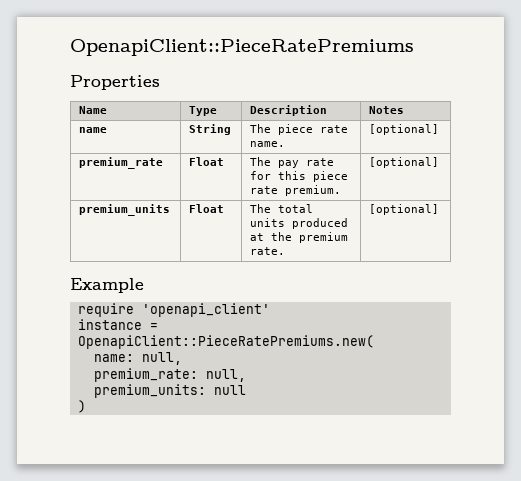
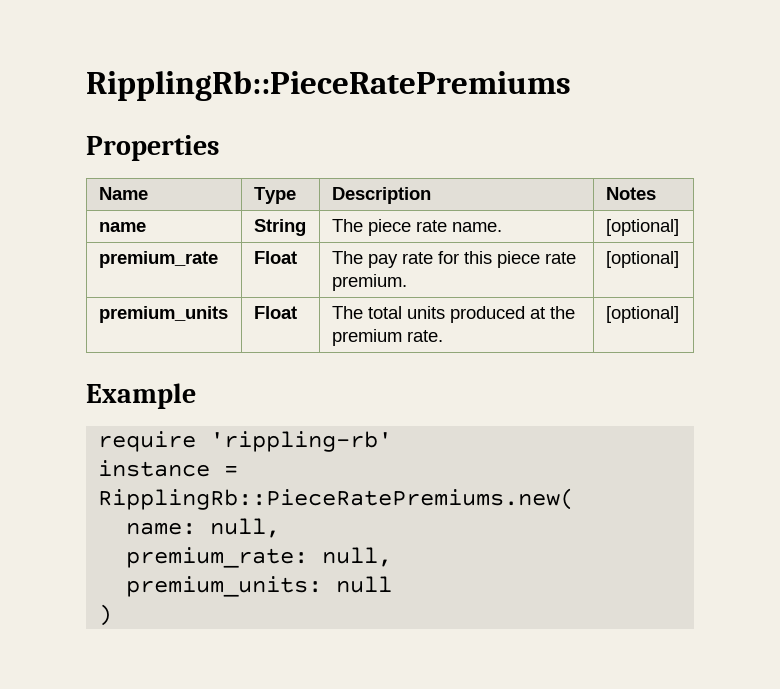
- OpenapiClient::PieceRatePremiums
+ RipplingRb::PieceRatePremiums
- require 'openapi_client'
+ require 'rippling-rb'
- instance = OpenapiClient::PieceRatePremiums.new(
+ instance = RipplingRb::PieceRatePremiums.new(

